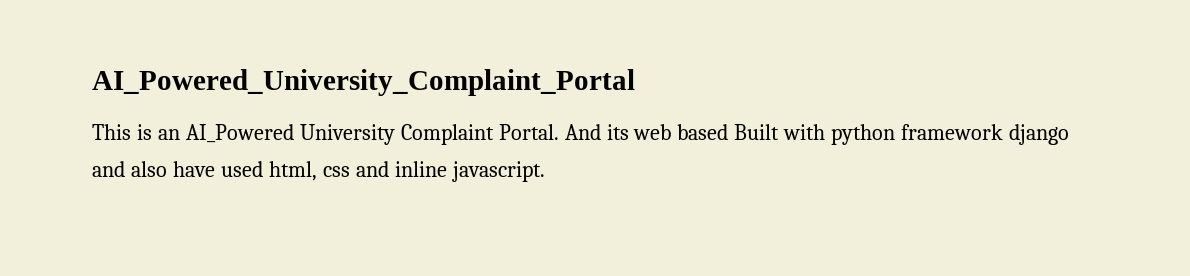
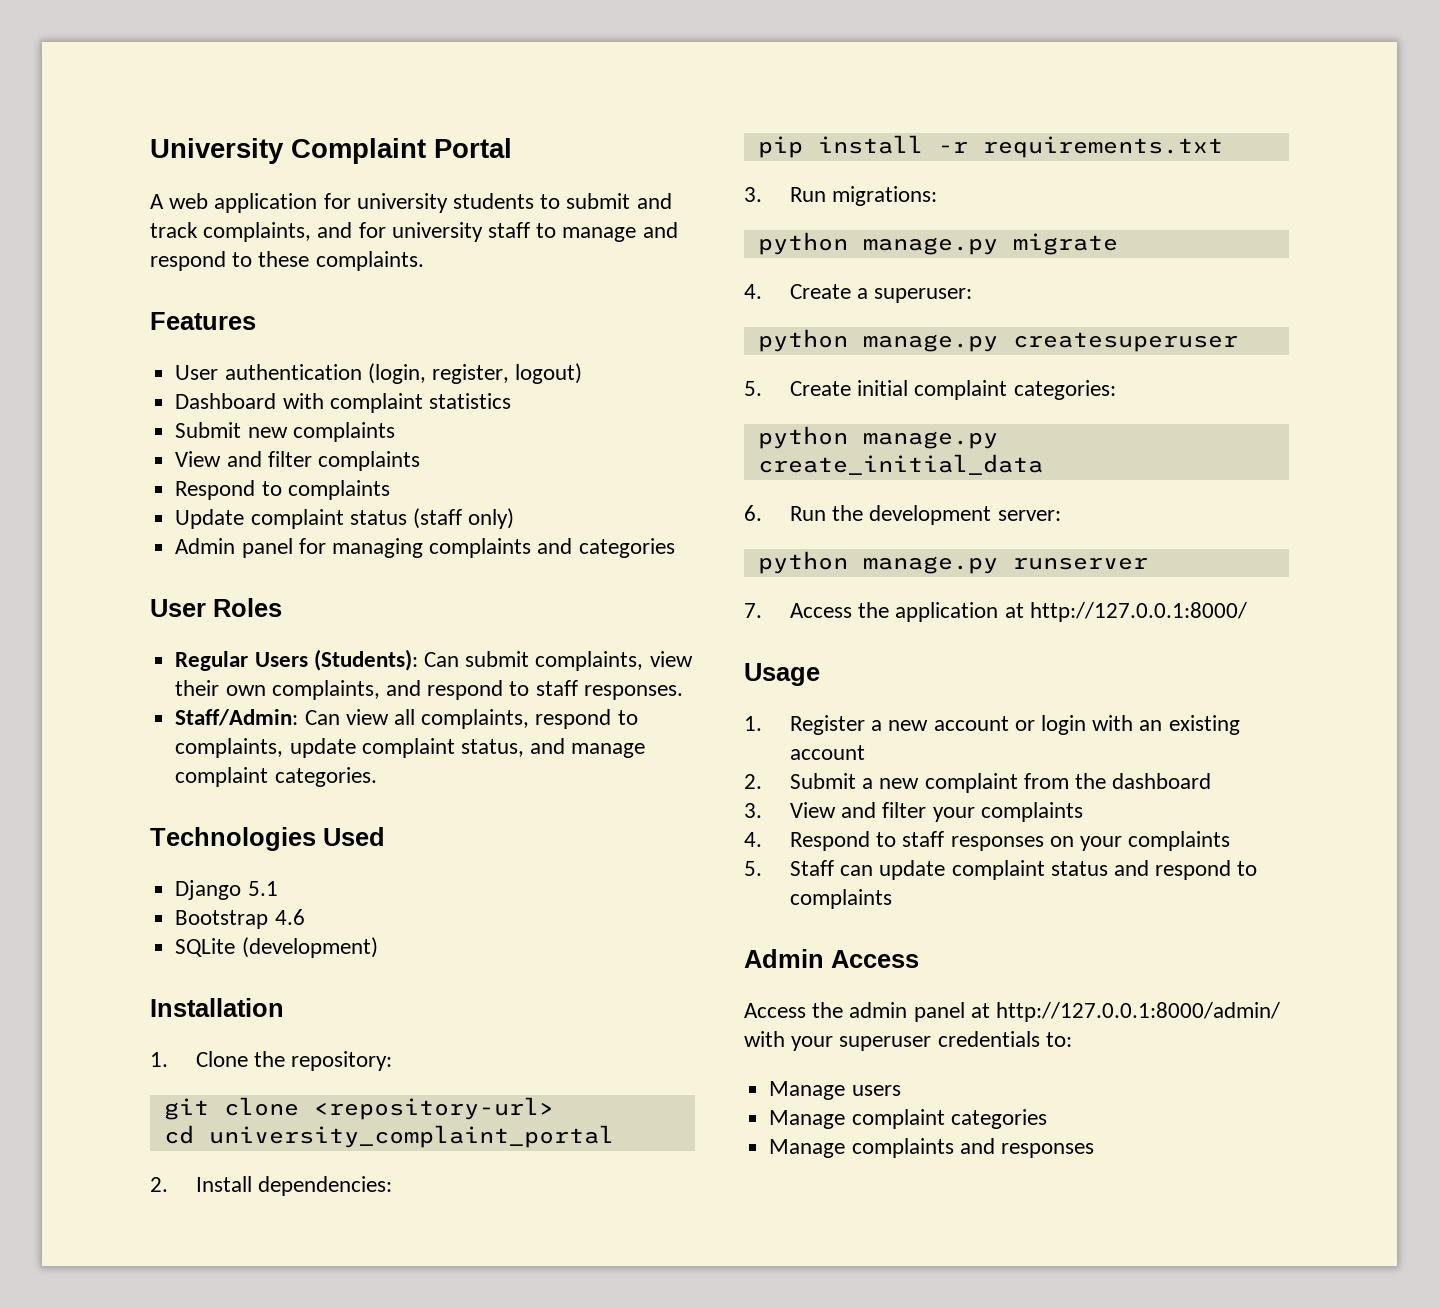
- AI_Powered_University_Complaint_Portal
- This is an AI_Powered University Complaint Portal. And its web based Built with python framework django and also have used html, css and inline javascript.
+ University Complaint Portal
+ A web application for university students to submit and track complaints, and for university staff to manage and respond to these complaints.
+ Features
+ User authentication (login, register, logout)
+ Dashboard with complaint statistics
+ Submit new complaints
+ View and filter complaints
+ Respond to complaints
+ Update complaint status (staff only)
+ Admin panel for managing complaints and categories
+ User Roles
+ Regular Users (Students): Can submit complaints, view their own complaints, and respond to staff responses.
+ Staff/Admin: Can view all complaints, respond to complaints, update complaint status, and manage complaint categories.
+ Technologies Used
+ Django 5.1
+ Bootstrap 4.6
+ SQLite (development)
+ Installation
+ 1. Clone the repository:
+ git clone <repository-url>
+ cd university_complaint_portal
+ 2. Install dependencies:
+ pip install -r requirements.txt
+ 3. Run migrations:
+ python manage.py migrate
+ 4. Create a superuser:
+ python manage.py createsuperuser
+ 5. Create initial complaint categories:
+ python manage.py create_initial_data
+ 6. Run the development server:
+ python manage.py runserver
+ 7. Access the application at http://127.0.0.1:8000/
+ Usage
+ 1. Register a new account or login with an existing account
+ 2. Submit a new complaint from the dashboard
+ 3. View and filter your complaints
+ 4. Respond to staff responses on your complaints
+ 5. Staff can update complaint status and respond to complaints
+ Admin Access
+ Access the admin panel at http://127.0.0.1:8000/admin/ with your superuser credentials to:
+ Manage users
+ Manage complaint categories
+ Manage complaints and responses

